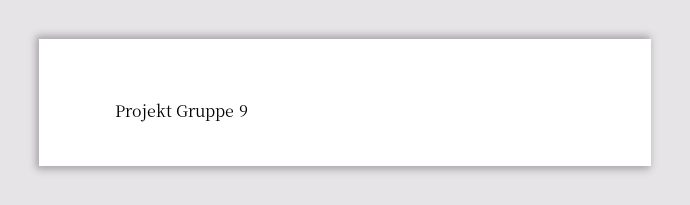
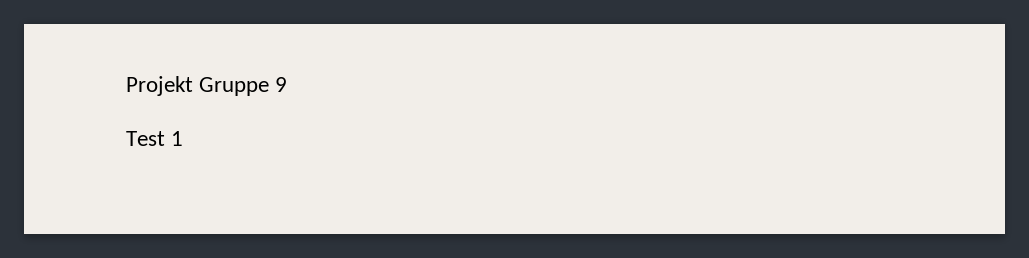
+ Test 1

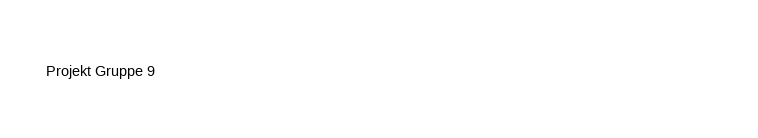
- Test 1

